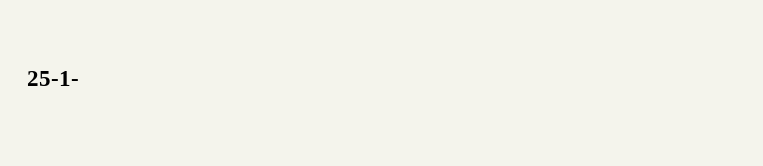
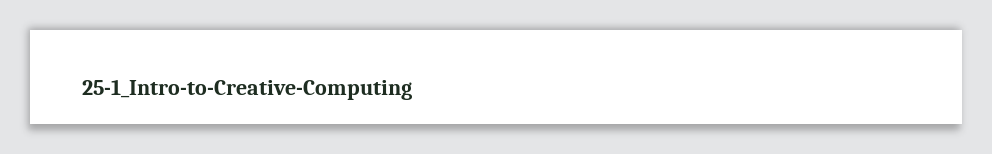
- 25-1-
+ 25-1_Intro-to-Creative-Computing

